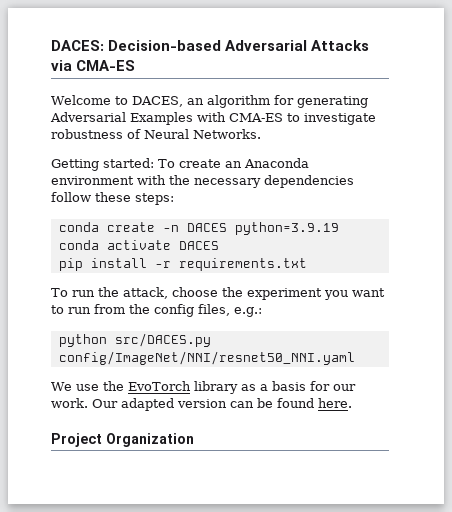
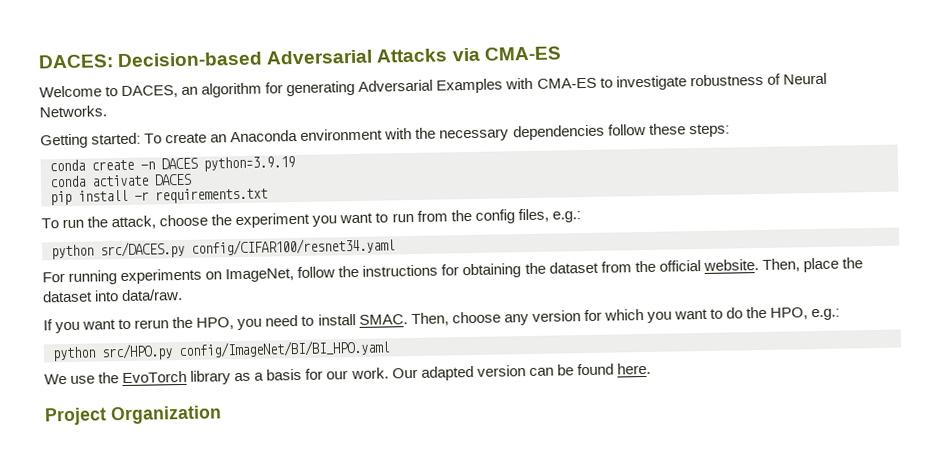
- python src/DACES.py config/ImageNet/NNI/resnet50_NNI.yaml
+ python src/DACES.py config/CIFAR100/resnet34.yaml
+ For running experiments on ImageNet, follow the instructions for obtaining the dataset from the official website. Then, place the dataset into data/raw.
+ If you want to rerun the HPO, you need to install SMAC. Then, choose any version for which you want to do the HPO, e.g.:
+ python src/HPO.py config/ImageNet/BI/BI_HPO.yaml

